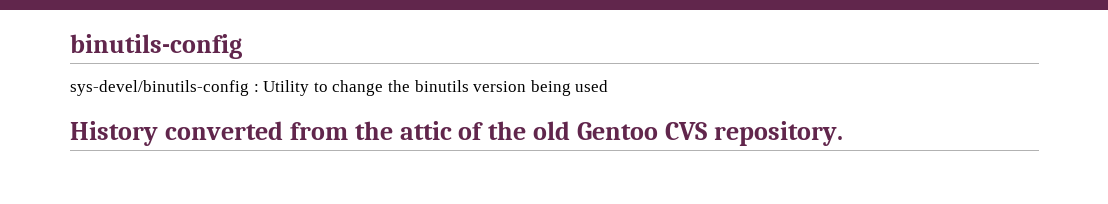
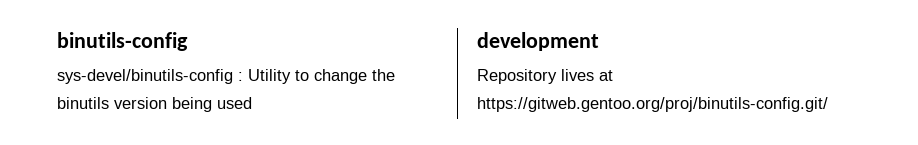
- History converted from the attic of the old Gentoo CVS repository.
+ development
+ Repository lives at https://gitweb.gentoo.org/proj/binutils-config.git/

